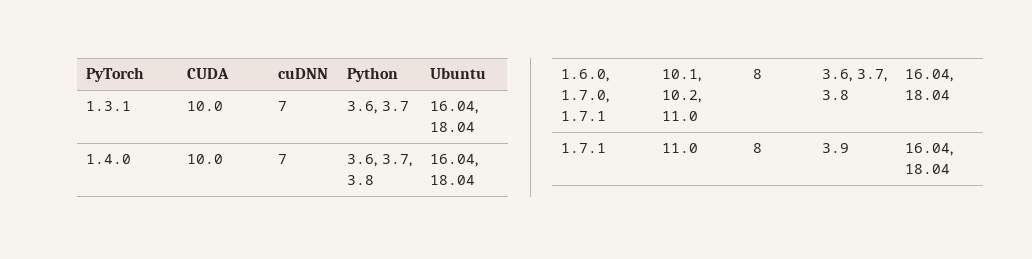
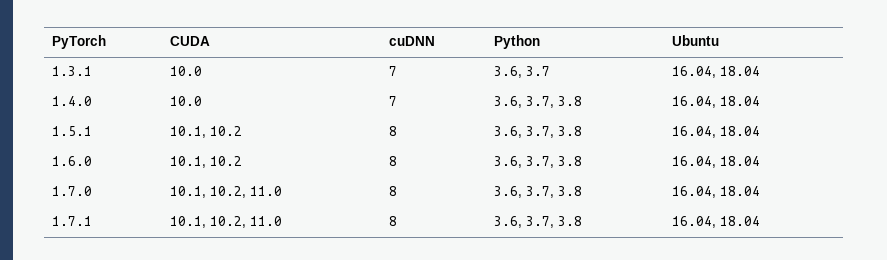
- 1.6.0, 1.7.0, 1.7.1 | 10.1, 10.2, 11.0 | 8 | 3.6, 3.7, 3.8 | 16.04, 18.04
+ 1.5.1 | 10.1, 10.2 | 8 | 3.6, 3.7, 3.8 | 16.04, 18.04
+ 1.6.0 | 10.1, 10.2 | 8 | 3.6, 3.7, 3.8 | 16.04, 18.04
+ 1.7.0 | 10.1, 10.2, 11.0 | 8 | 3.6, 3.7, 3.8 | 16.04, 18.04
- 1.7.1 | 11.0 | 8 | 3.9 | 16.04, 18.04
+ 1.7.1 | 10.1, 10.2, 11.0 | 8 | 3.6, 3.7, 3.8 | 16.04, 18.04

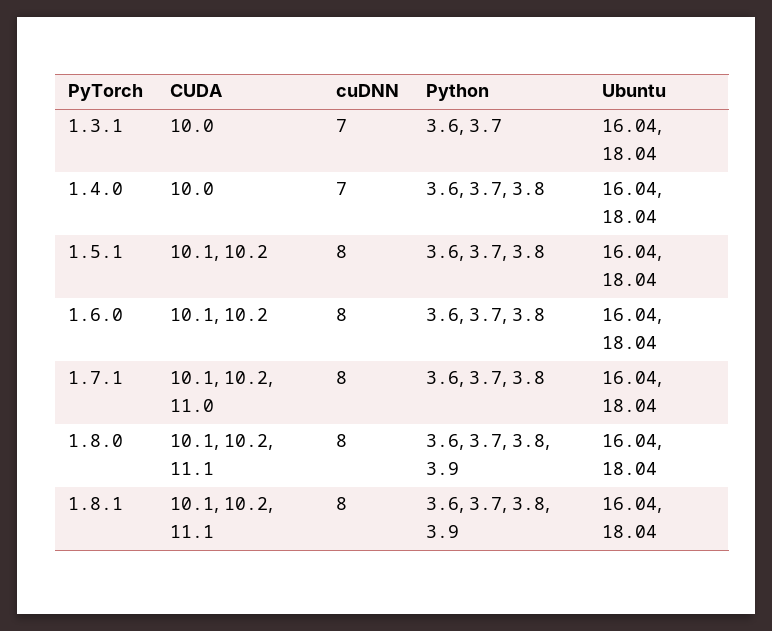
- 1.7.0 | 10.1, 10.2, 11.0 | 8 | 3.6, 3.7, 3.8 | 16.04, 18.04
+ 1.7.1 | 10.1, 10.2, 11.0 | 8 | 3.6, 3.7, 3.8 | 16.04, 18.04
- 1.7.1 | 10.1, 10.2, 11.0 | 8 | 3.6, 3.7, 3.8 | 16.04, 18.04
+ 1.8.0 | 10.1, 10.2, 11.1 | 8 | 3.6, 3.7, 3.8, 3.9 | 16.04, 18.04
+ 1.8.1 | 10.1, 10.2, 11.1 | 8 | 3.6, 3.7, 3.8, 3.9 | 16.04, 18.04

